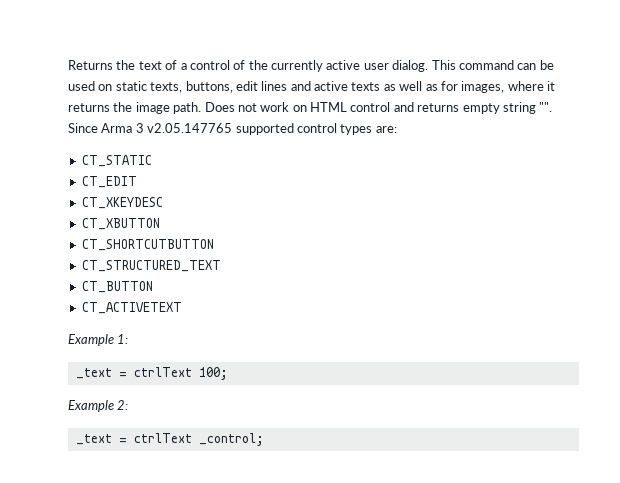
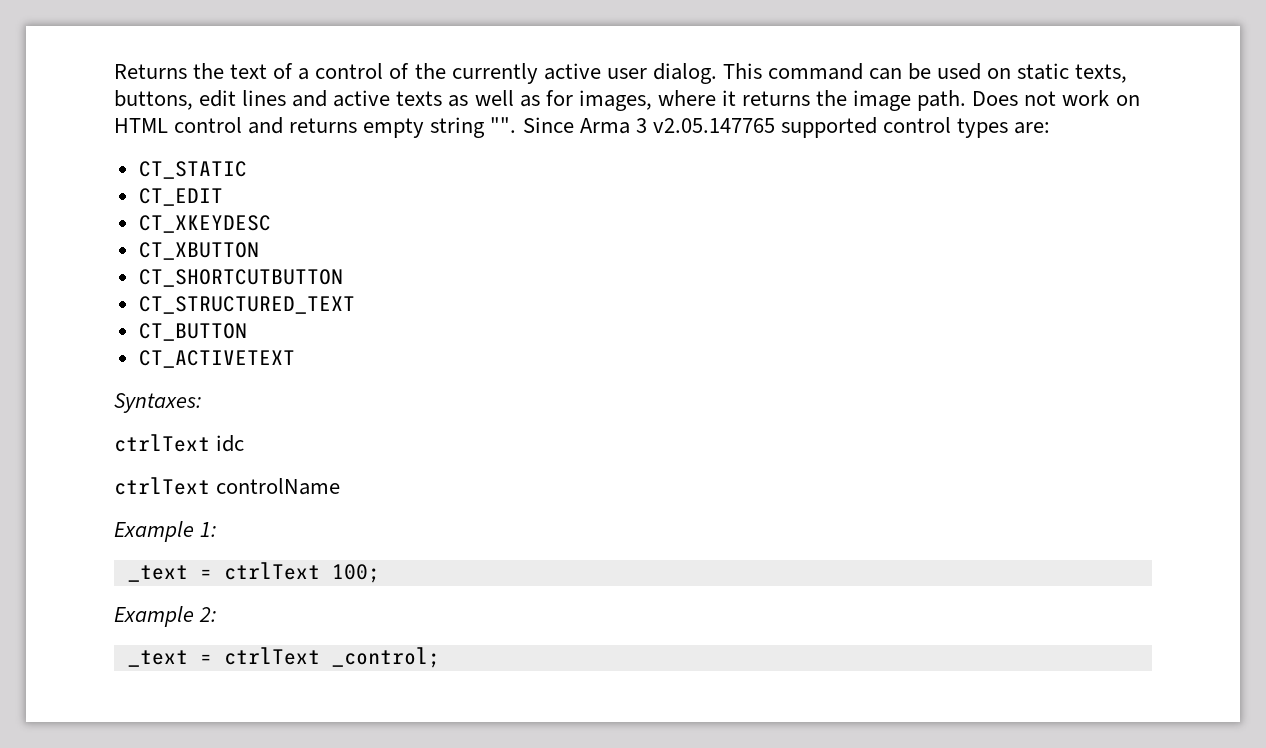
+ Syntaxes:
+ ctrlText idc
+ ctrlText controlName

